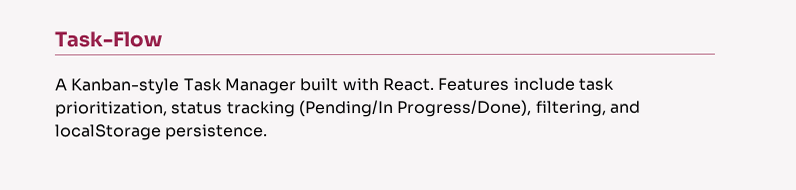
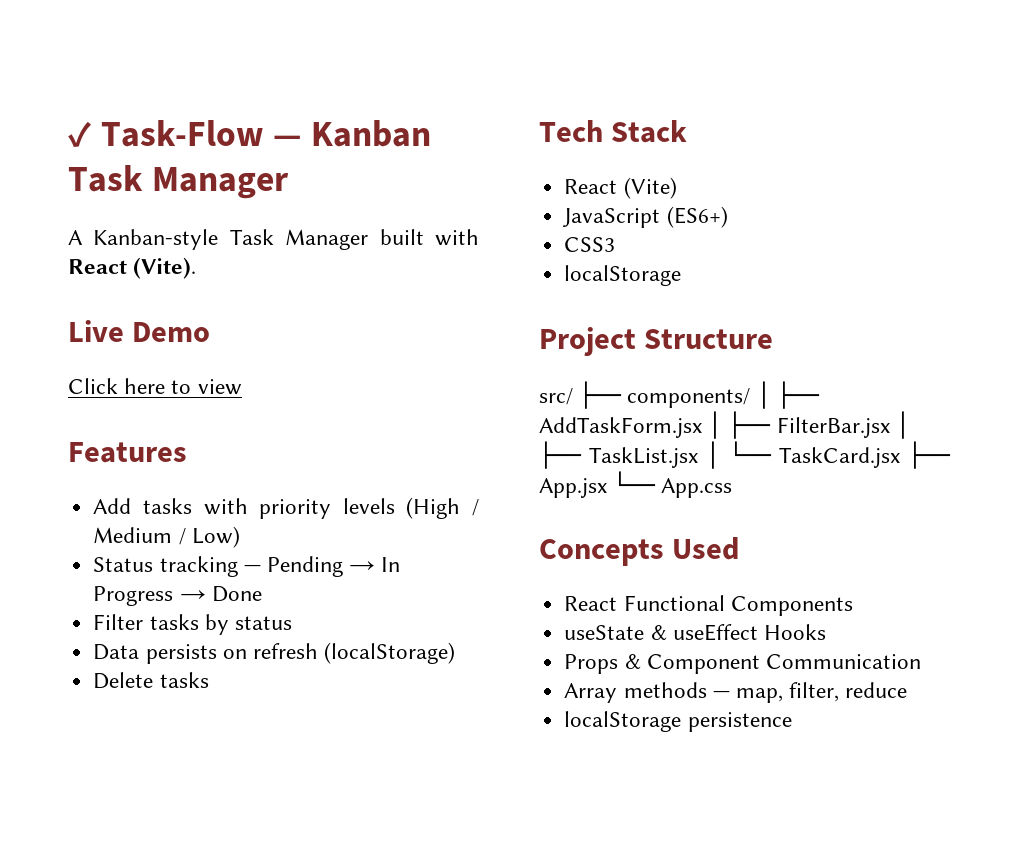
- Task-Flow
+ ✓ Task-Flow — Kanban Task Manager
- A Kanban-style Task Manager built with React. Features include task prioritization, status tracking (Pending/In Progress/Done), filtering, and localStorage persistence.
+ A Kanban-style Task Manager built with React (Vite).
+ Live Demo
+ Click here to view
+ Features
+ Add tasks with priority levels (High / Medium / Low)
+ Status tracking — Pending → In Progress → Done
+ Filter tasks by status
+ Data persists on refresh (localStorage)
+ Delete tasks
+ Tech Stack
+ React (Vite)
+ JavaScript (ES6+)
+ CSS3
+ localStorage
+ Project Structure
+ src/ ├── components/ │ ├── AddTaskForm.jsx │ ├── FilterBar.jsx │ ├── TaskList.jsx │ └── TaskCard.jsx ├── App.jsx └── App.css
+ Concepts Used
+ React Functional Components
+ useState & useEffect Hooks
+ Props & Component Communication
+ Array methods — map, filter, reduce
+ localStorage persistence

